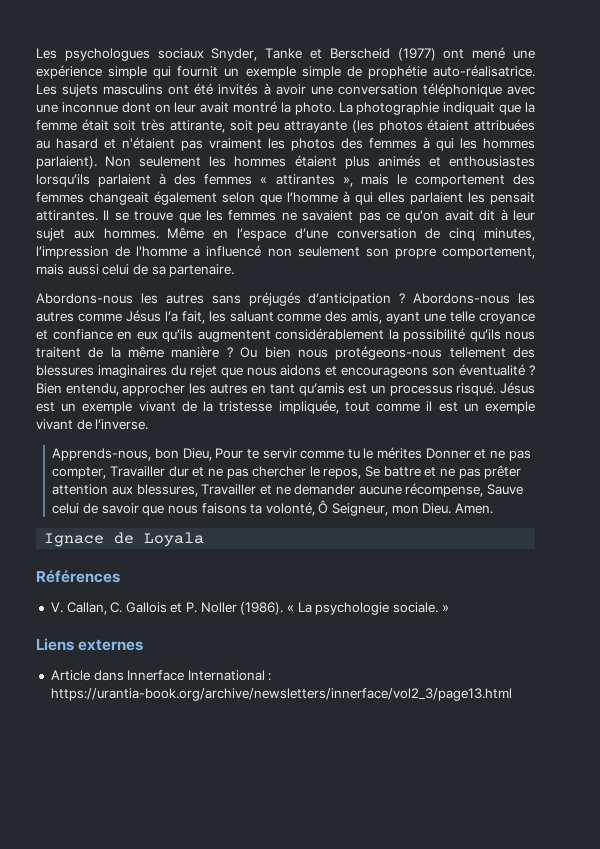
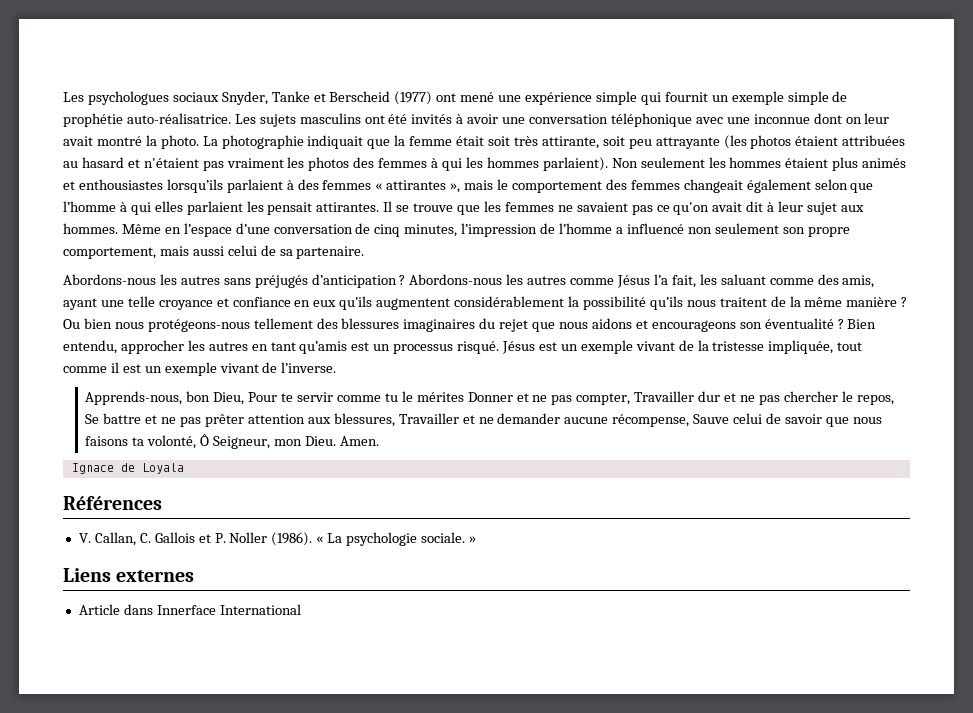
- Article dans Innerface International : https://urantia-book.org/archive/newsletters/innerface/vol2_3/page13.html
+ Article dans Innerface International

